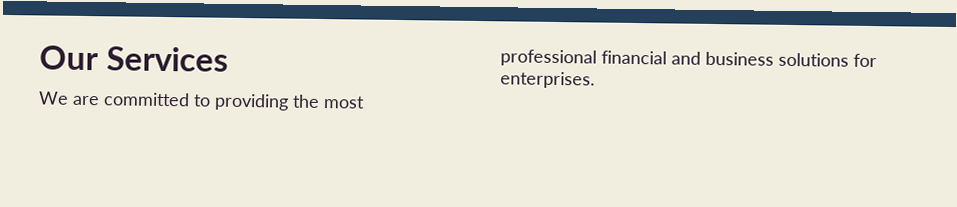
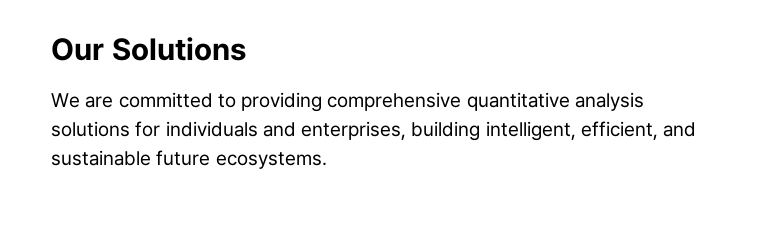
- Our Services
+ Our Solutions
- We are committed to providing the most professional financial and business solutions for enterprises.
+ We are committed to providing comprehensive quantitative analysis solutions for individuals and enterprises, building intelligent, efficient, and sustainable future ecosystems.

